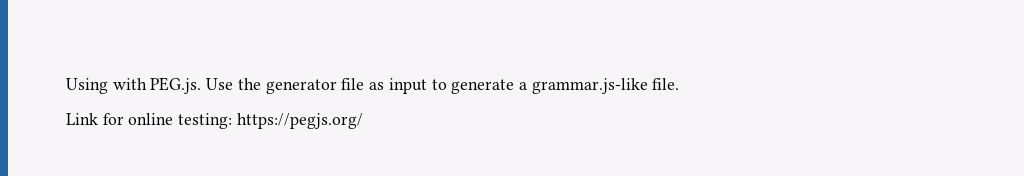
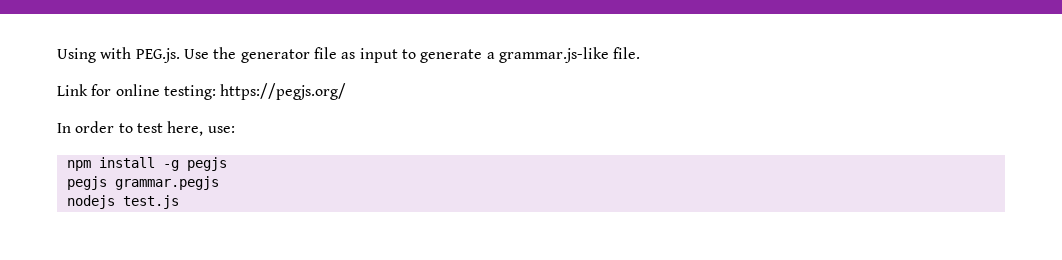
+ In order to test here, use:
+ npm install -g pegjs
+ pegjs grammar.pegjs
+ nodejs test.js

